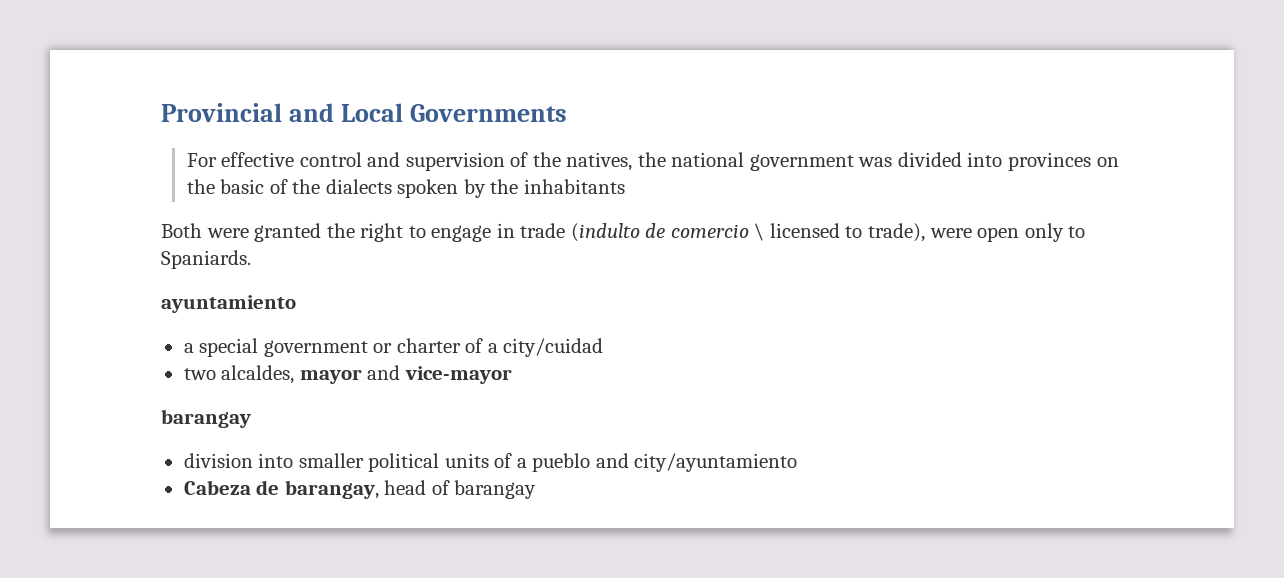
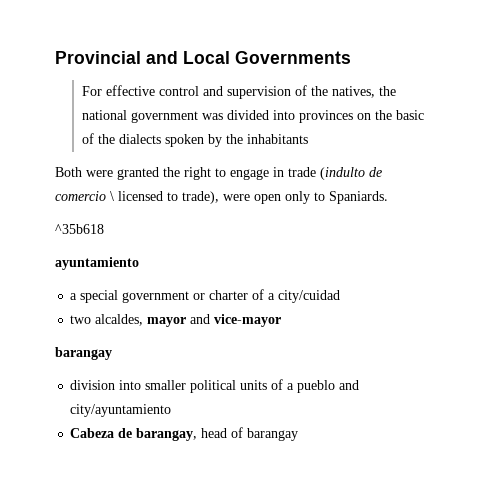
+ ^35b618

